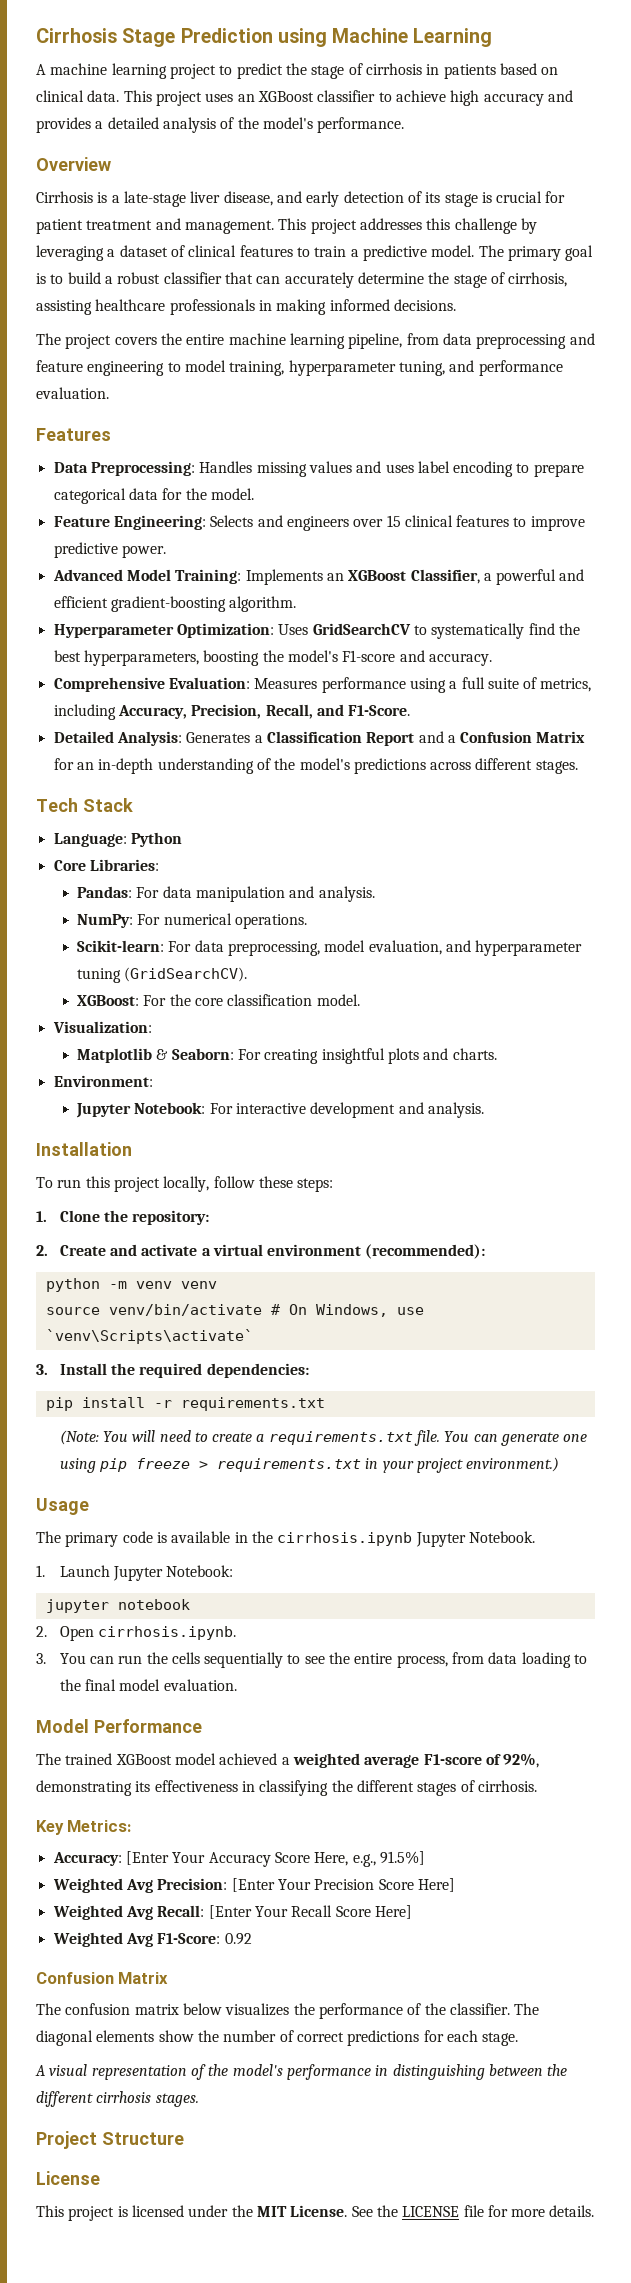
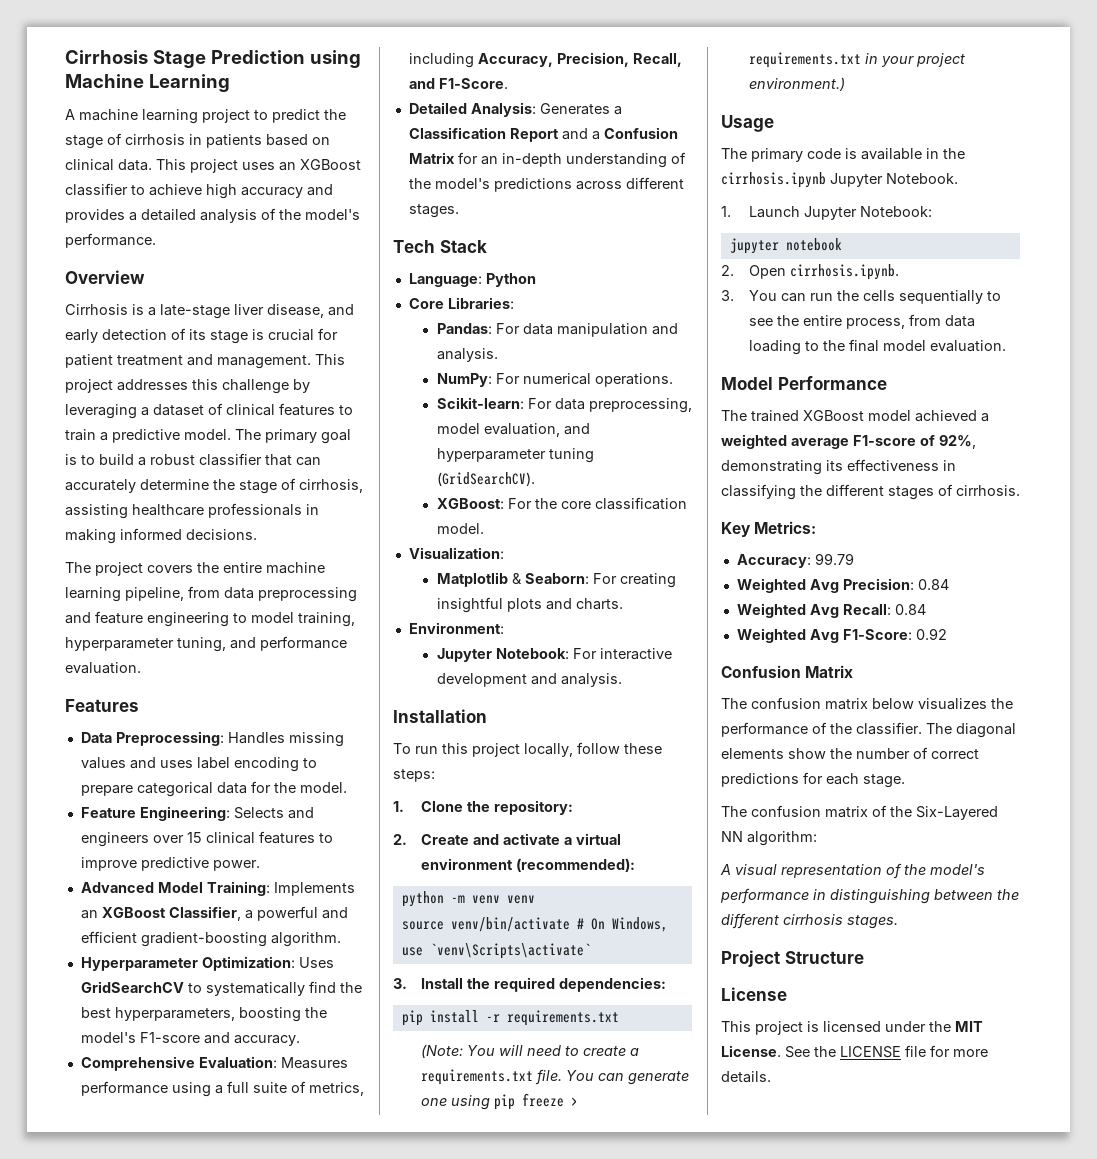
- Accuracy: [Enter Your Accuracy Score Here, e.g., 91.5%]
- Weighted Avg Precision: [Enter Your Precision Score Here]
- Weighted Avg Recall: [Enter Your Recall Score Here]
+ Accuracy: 99.79
+ Weighted Avg Precision: 0.84
+ Weighted Avg Recall: 0.84
+ The confusion matrix of the Six-Layered NN algorithm:

